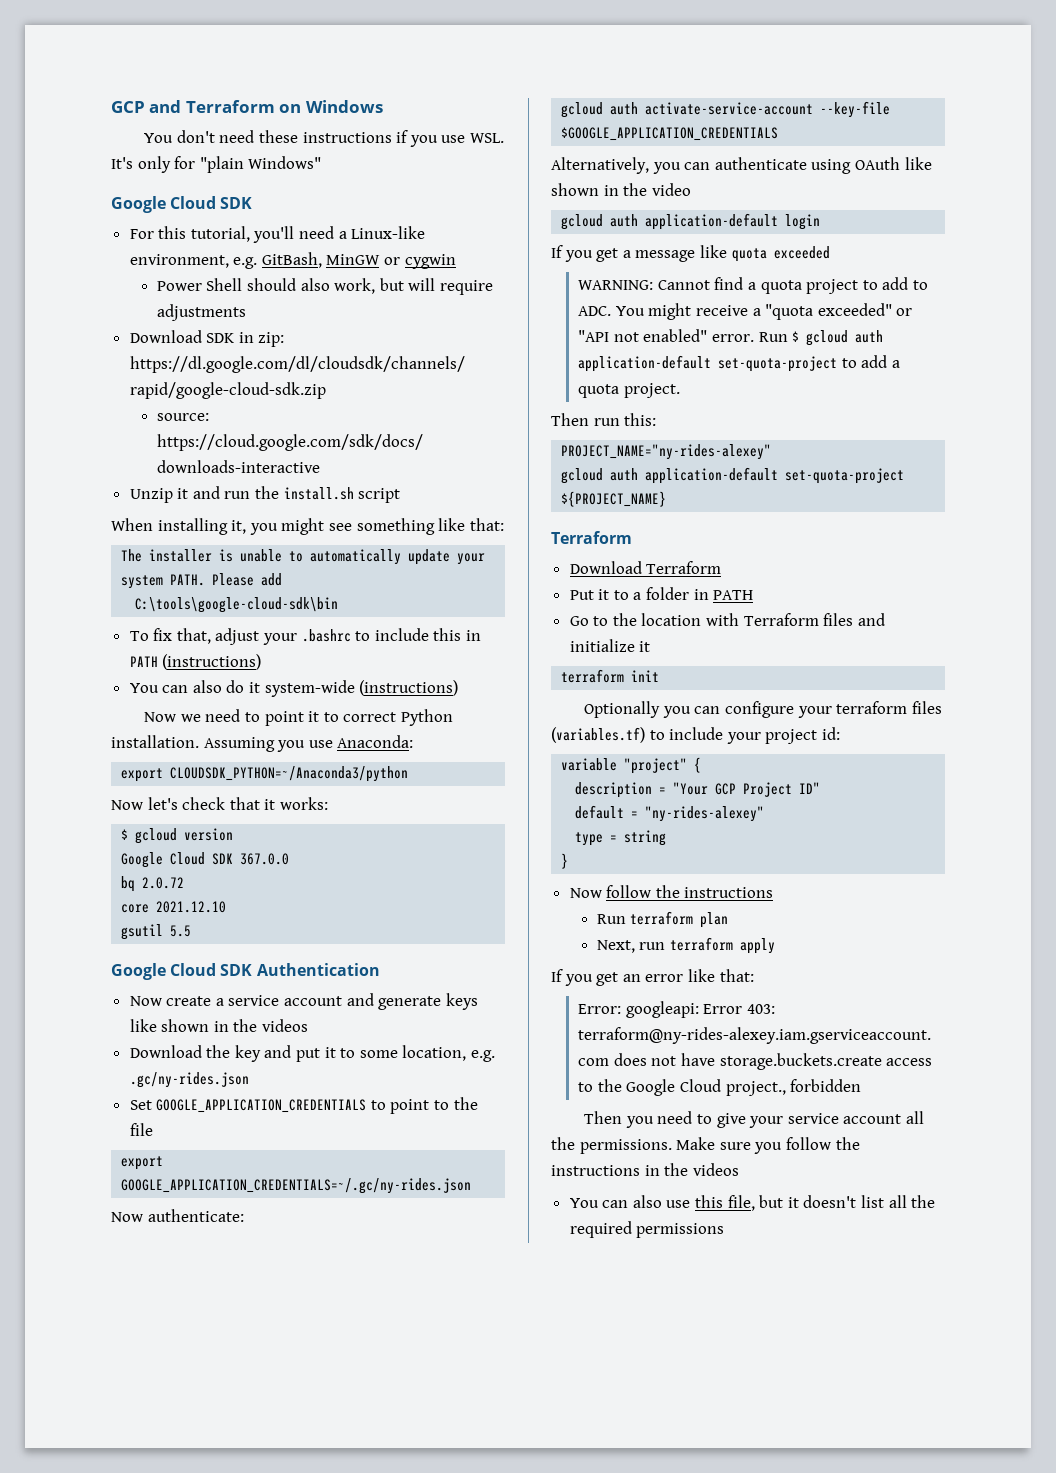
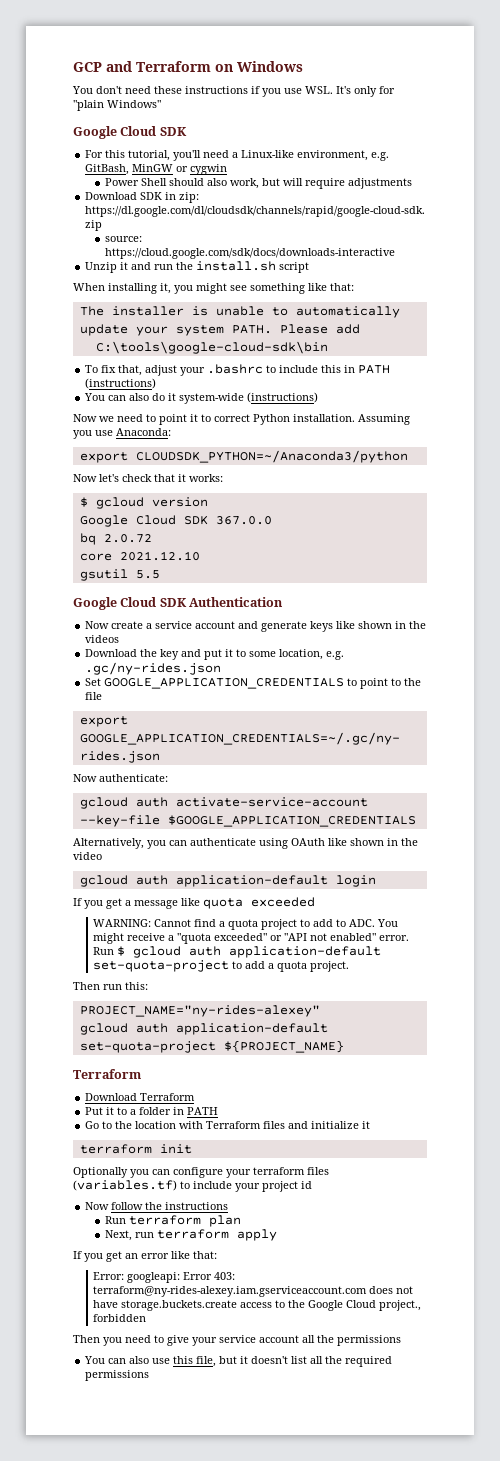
- Optionally you can configure your terraform files (variables.tf) to include your project id:
- variable "project" {
- description = "Your GCP Project ID"
- default = "ny-rides-alexey"
- type = string
- }
+ Optionally you can configure your terraform files (variables.tf) to include your project id
- Then you need to give your service account all the permissions. Make sure you follow the instructions in the videos
+ Then you need to give your service account all the permissions

